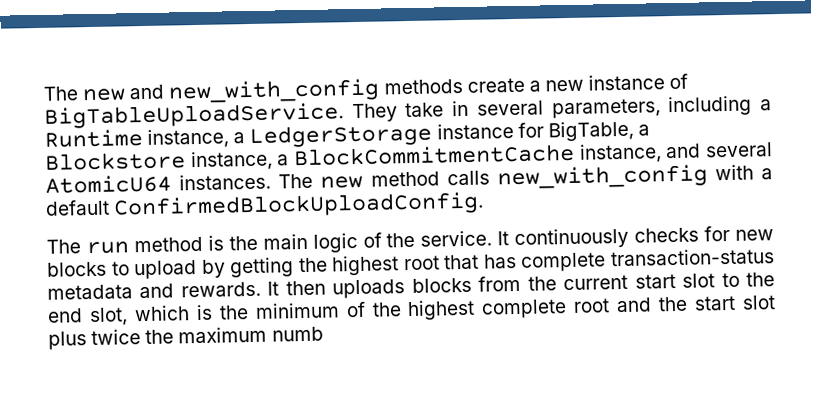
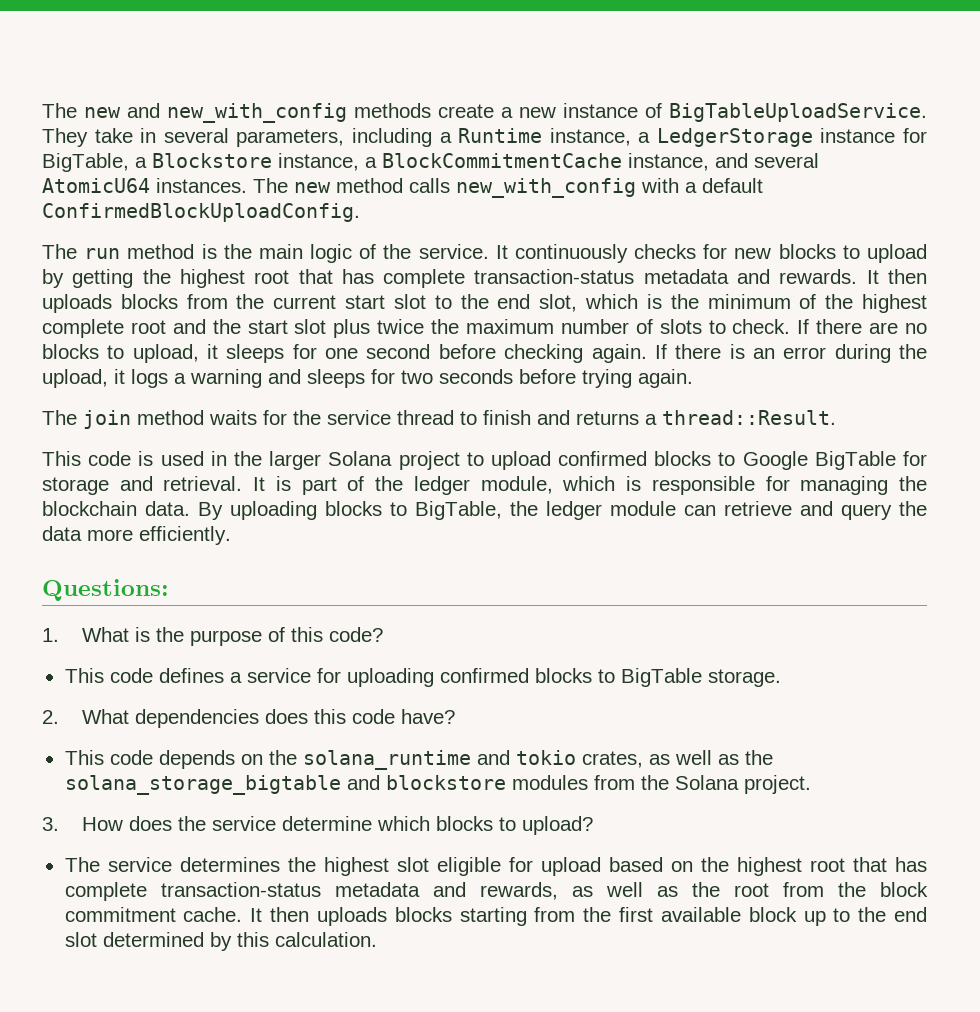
- It then uploads blocks from the current start slot to the end slot, which is the minimum of the highest complete root and the start slot plus twice the maximum numb
+ It then uploads blocks from the current start slot to the end slot, which is the minimum of the highest complete root and the start slot plus twice the maximum number of slots to check. If there are no blocks to upload, it sleeps for one second before checking again. If there is an error during the upload, it logs a warning and sleeps for two seconds before trying again.
+ The join method waits for the service thread to finish and returns a thread::Result.
+ This code is used in the larger Solana project to upload confirmed blocks to Google BigTable for storage and retrieval. It is part of the ledger module, which is responsible for managing the blockchain data. By uploading blocks to BigTable, the ledger module can retrieve and query the data more efficiently.
+ Questions:
+ 1. What is the purpose of this code?
+ This code defines a service for uploading confirmed blocks to BigTable storage.
+ 2. What dependencies does this code have?
+ This code depends on the solana_runtime and tokio crates, as well as the solana_storage_bigtable and blockstore modules from the Solana project.
+ 3. How does the service determine which blocks to upload?
+ The service determines the highest slot eligible for upload based on the highest root that has complete transaction-status metadata and rewards, as well as the root from the block commitment cache. It then uploads blocks starting from the first available block up to the end slot determined by this calculation.

